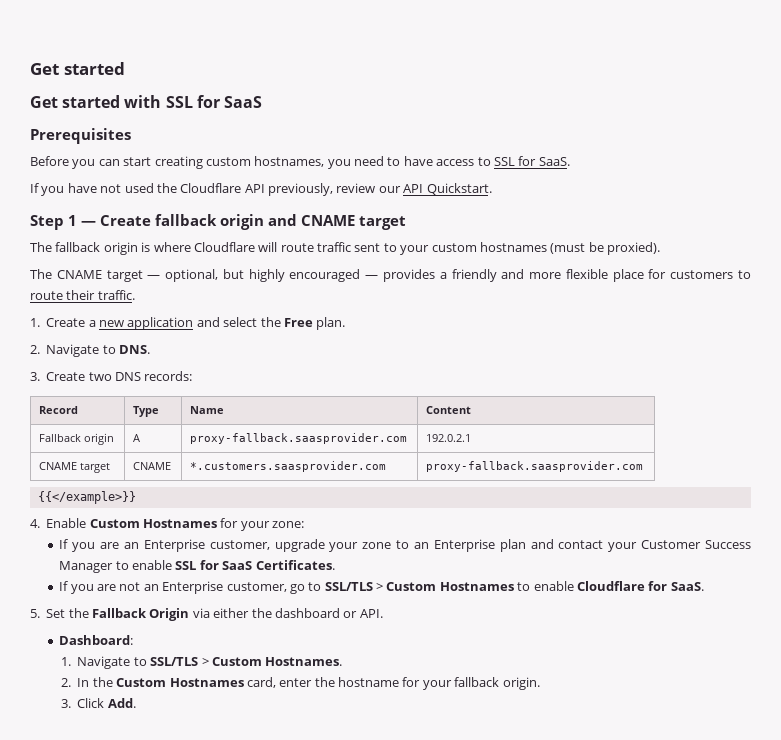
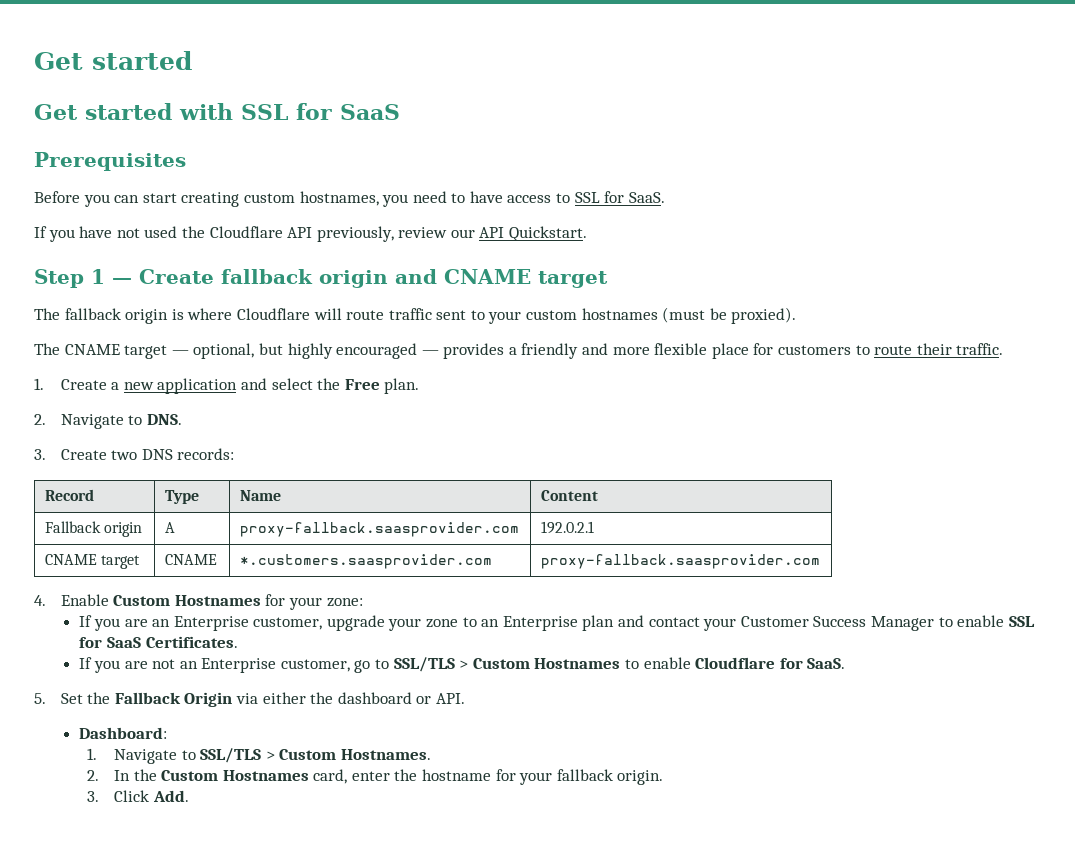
- {{</example>}}

